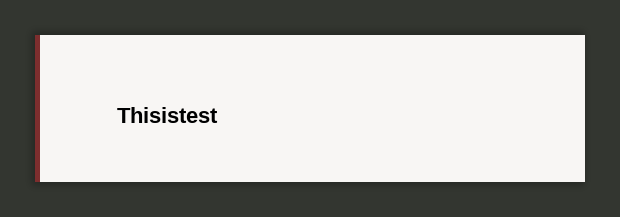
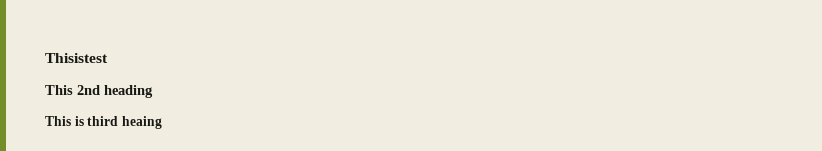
+ This 2nd heading
+ This is third heaing

